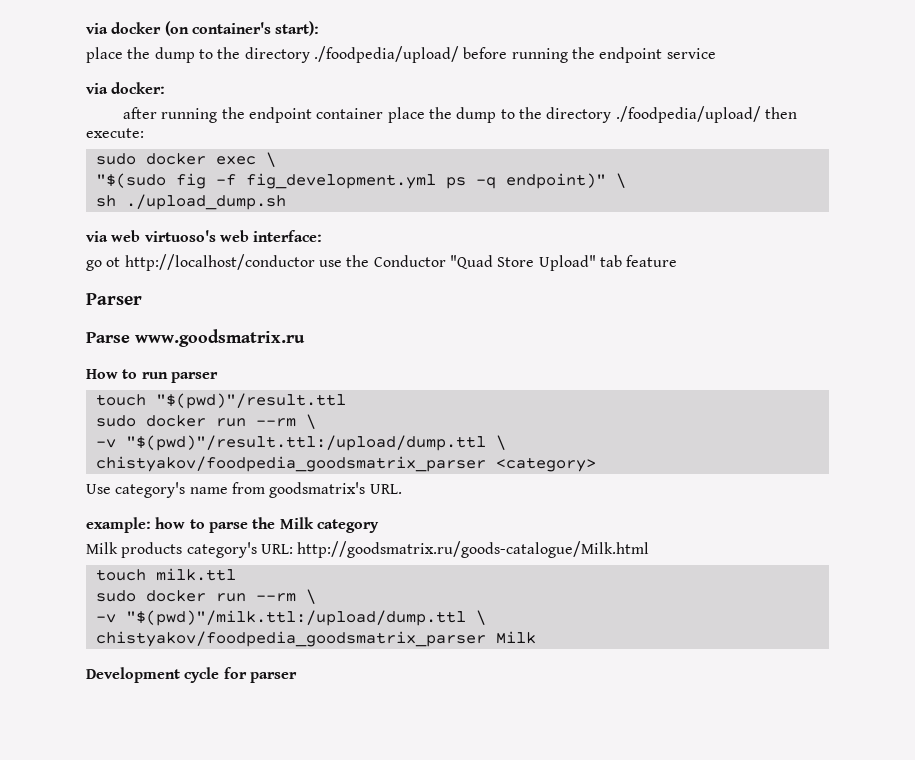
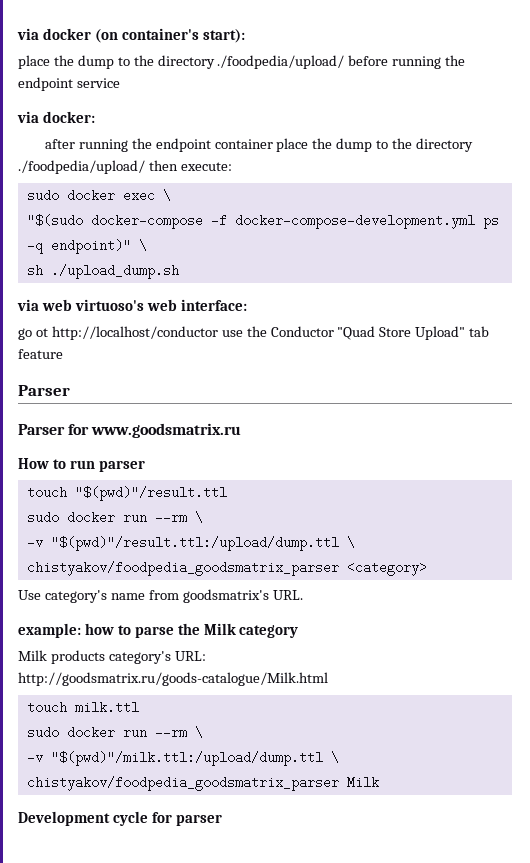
- "$(sudo fig -f fig_development.yml ps -q endpoint)" \
+ "$(sudo docker-compose -f docker-compose-development.yml ps -q endpoint)" \
- Parse www.goodsmatrix.ru
+ Parser for www.goodsmatrix.ru

